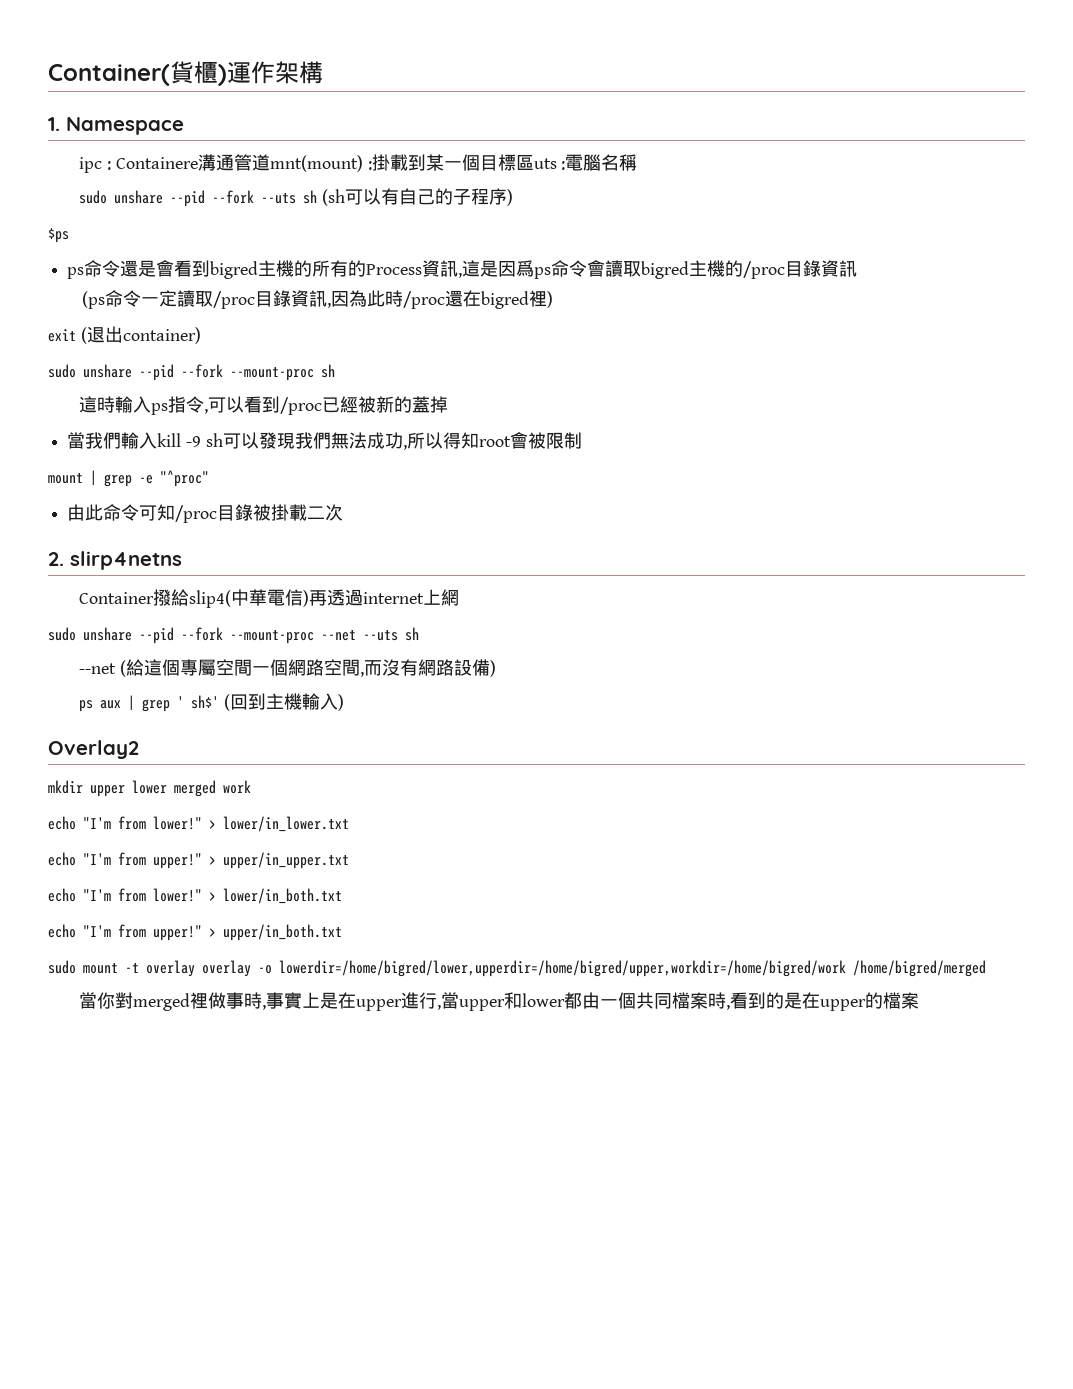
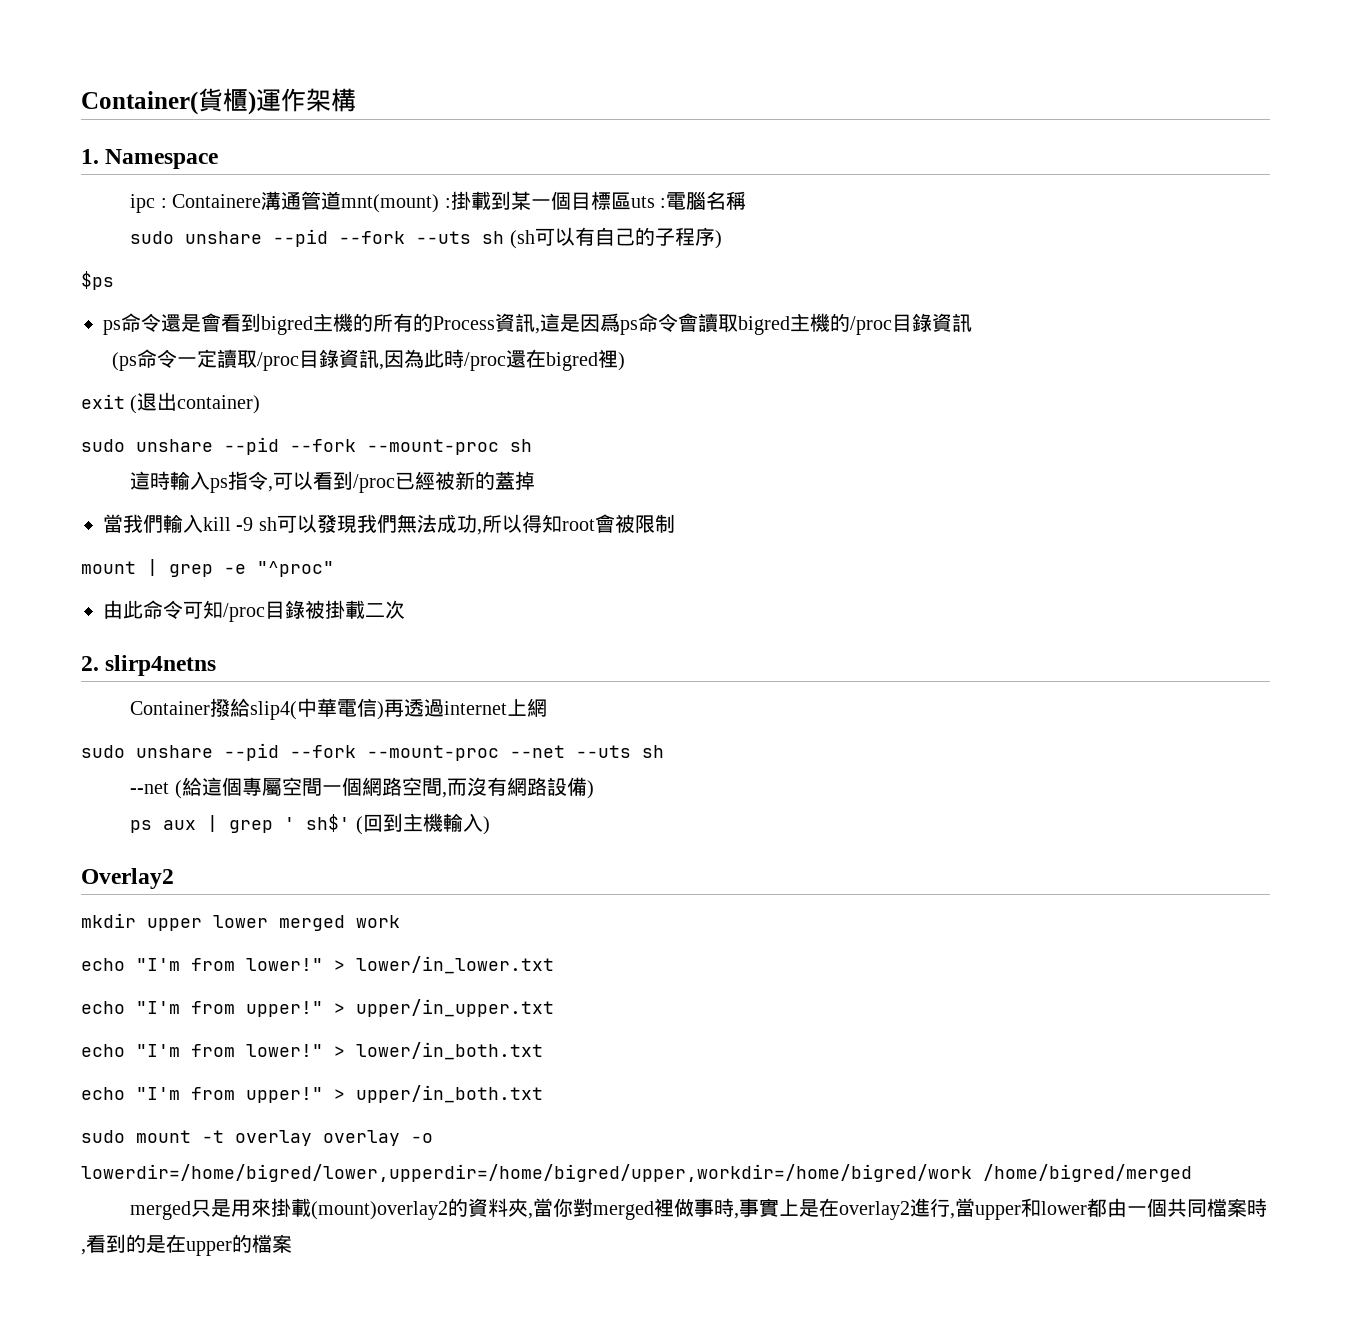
- 當你對merged裡做事時,事實上是在upper進行,當upper和lower都由一個共同檔案時,看到的是在upper的檔案
+ merged只是用來掛載(mount)overlay2的資料夾,當你對merged裡做事時,事實上是在overlay2進行,當upper和lower都由一個共同檔案時,看到的是在upper的檔案

